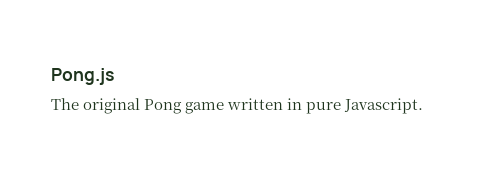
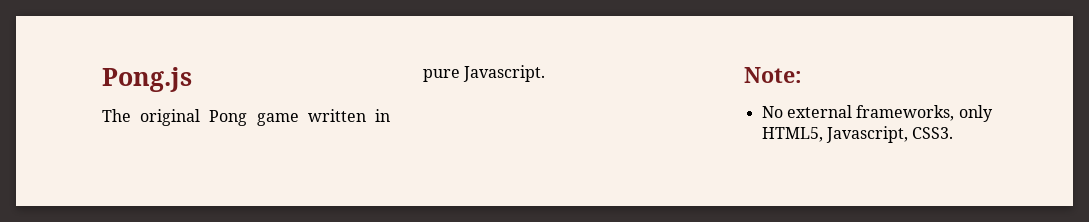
+ Note:
+ No external frameworks, only HTML5, Javascript, CSS3.

